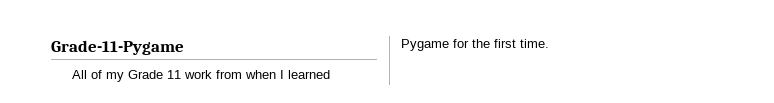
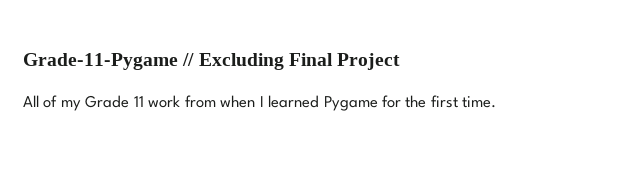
- Grade-11-Pygame
+ Grade-11-Pygame // Excluding Final Project

